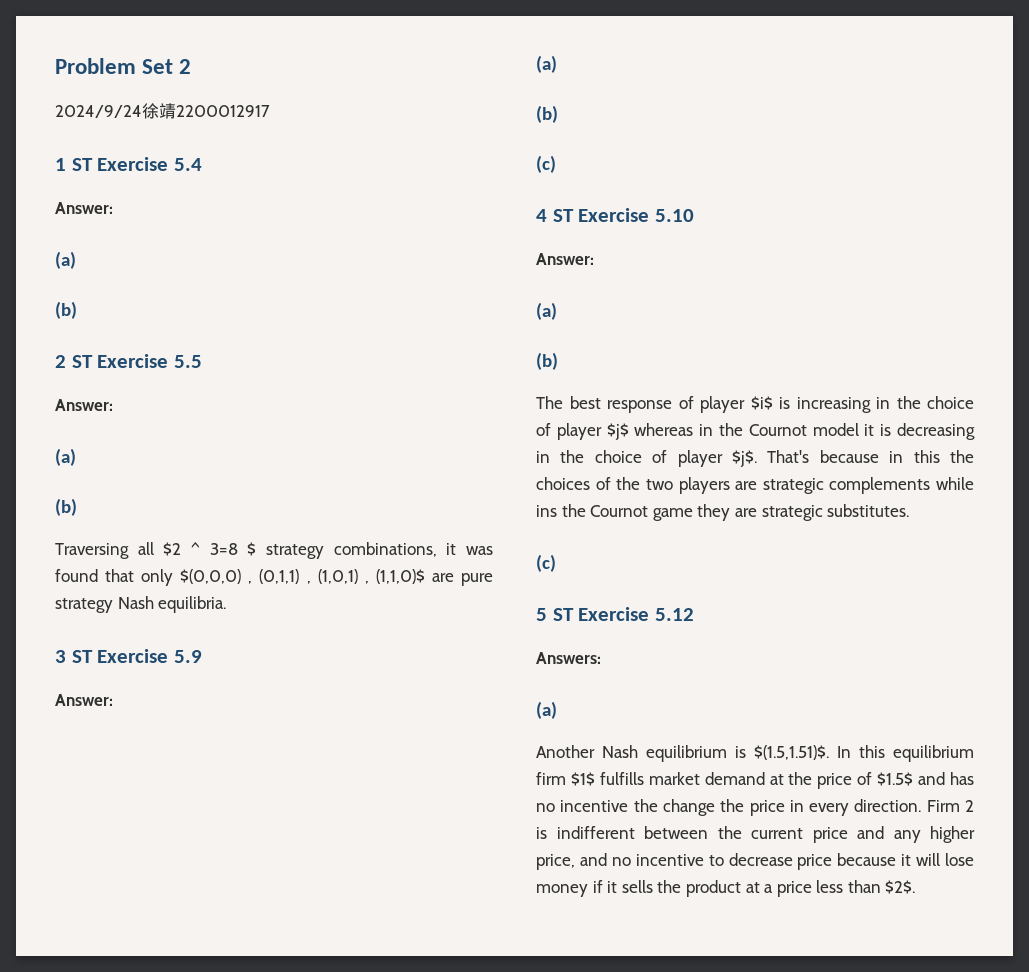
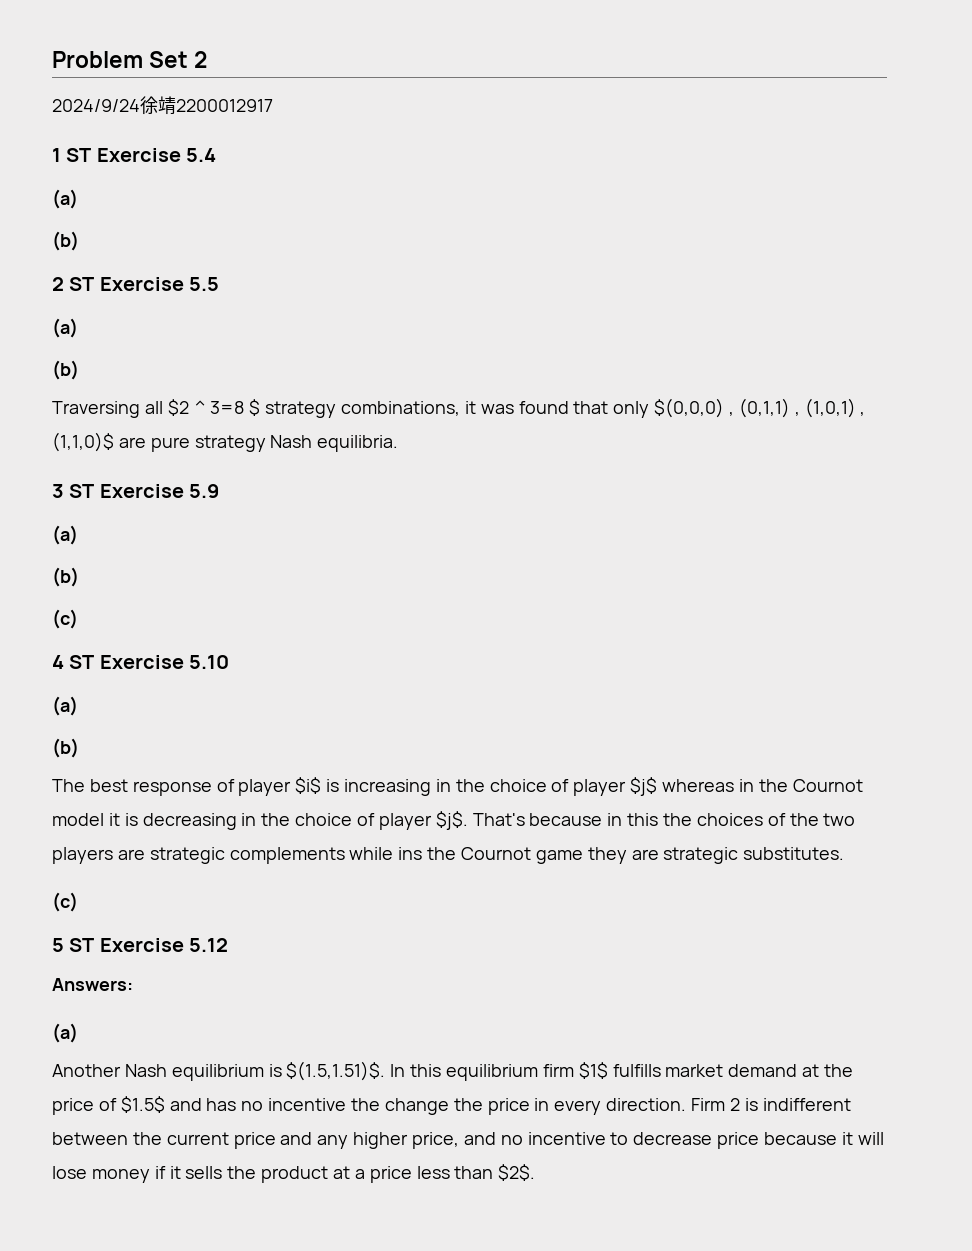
  1 ST Exercise 5.4
- Answer:
  2 ST Exercise 5.5
- Answer:
  3 ST Exercise 5.9
- Answer:
  4 ST Exercise 5.10
- Answer:

